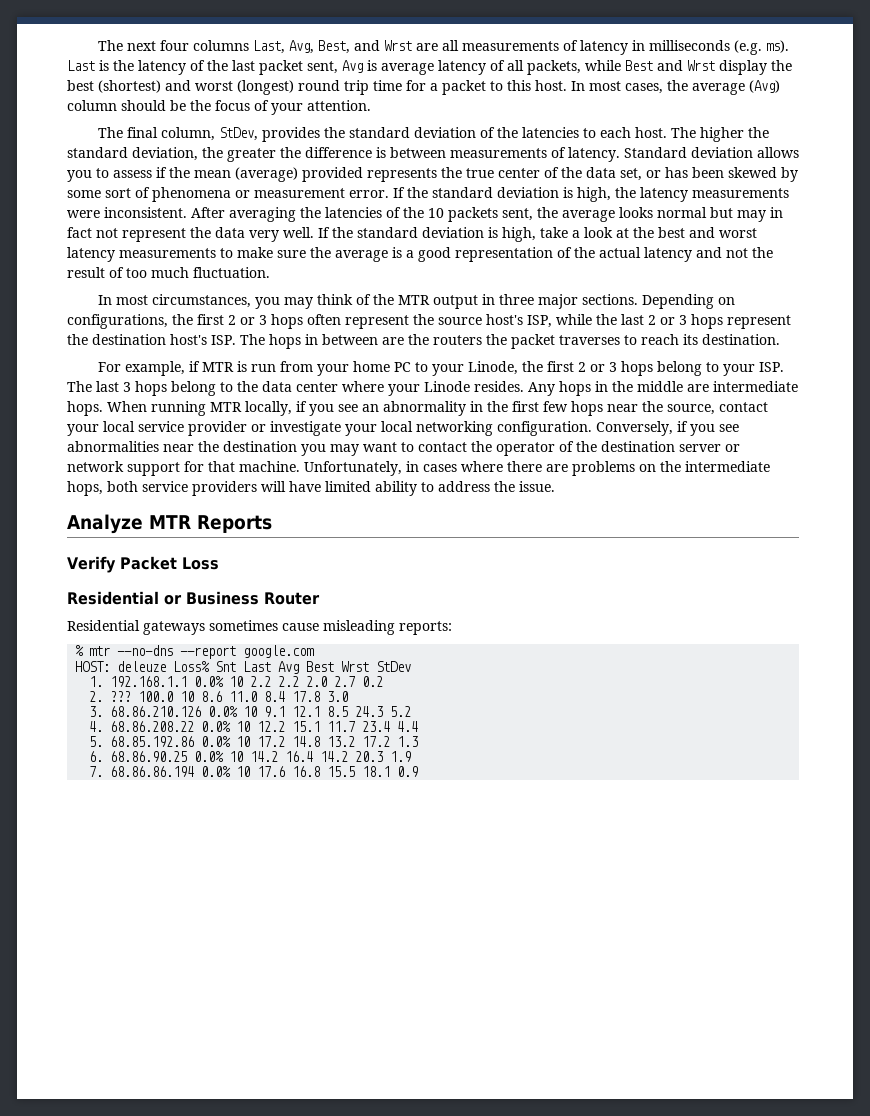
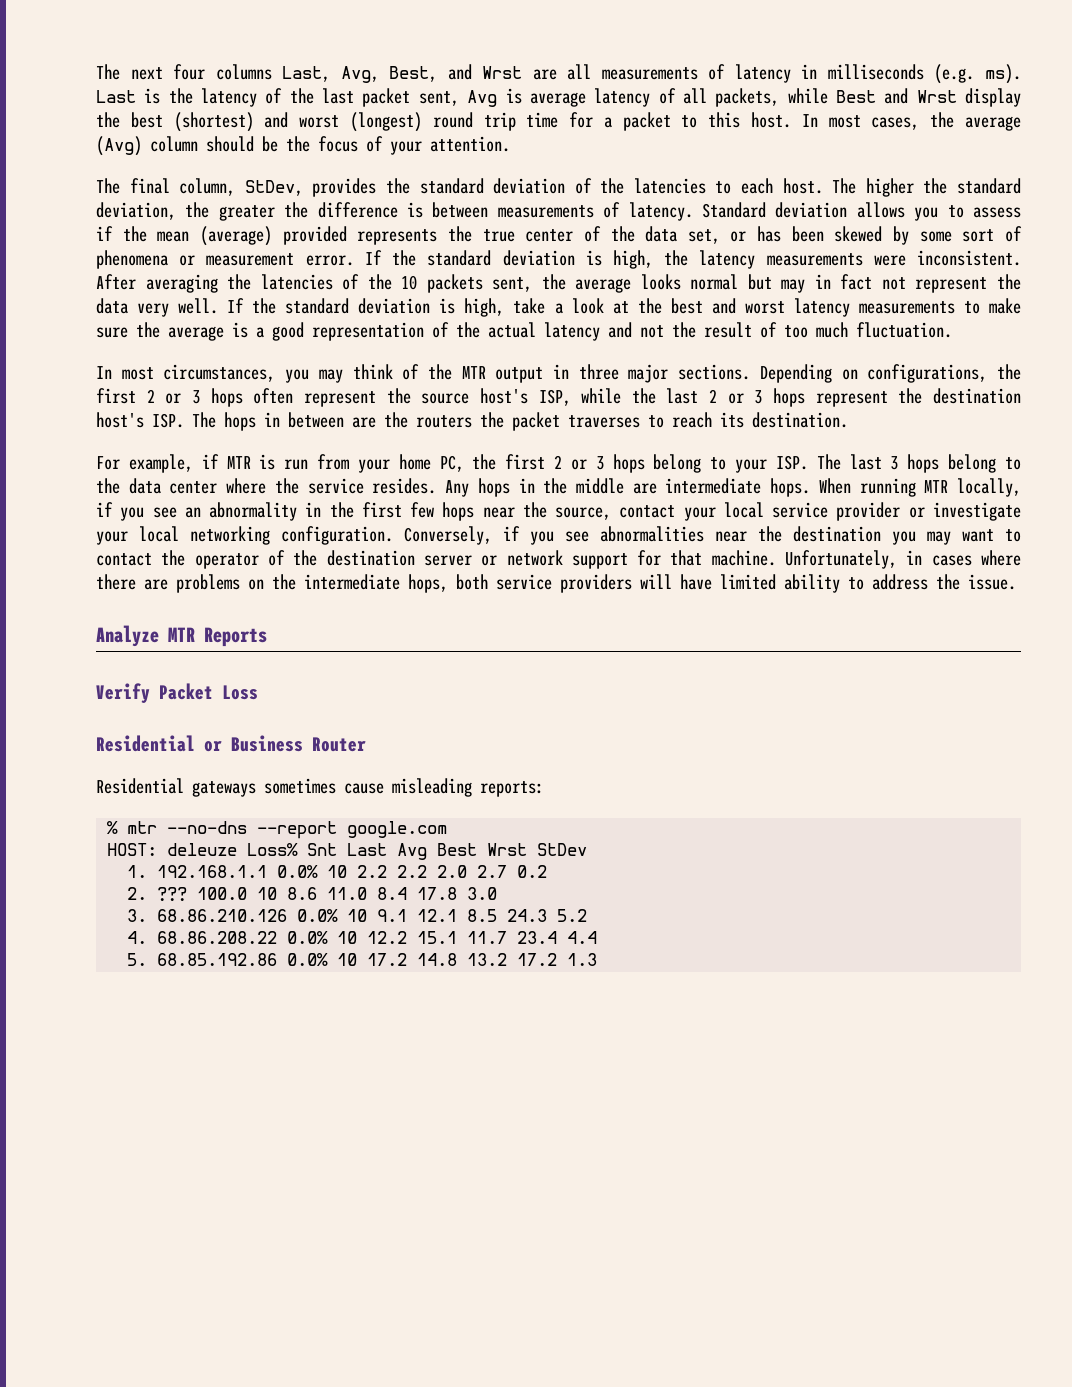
- For example, if MTR is run from your home PC to your Linode, the first 2 or 3 hops belong to your ISP. The last 3 hops belong to the data center where your Linode resides.
+ For example, if MTR is run from your home PC, the first 2 or 3 hops belong to your ISP. The last 3 hops belong to the data center where the service resides.
- 6. 68.86.90.25 0.0% 10 14.2 16.4 14.2 20.3 1.9
- 7. 68.86.86.194 0.0% 10 17.6 16.8 15.5 18.1 0.9

